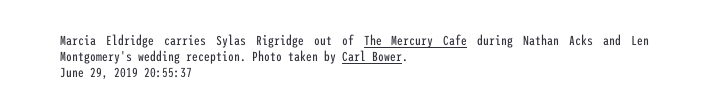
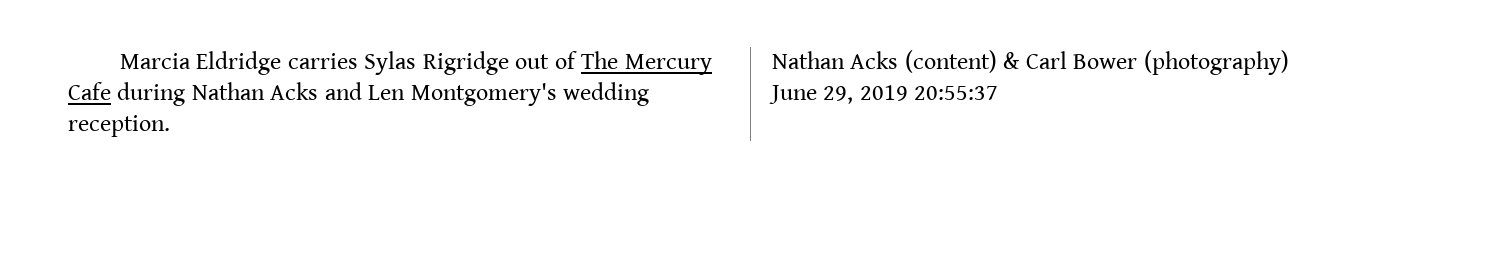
- Marcia Eldridge carries Sylas Rigridge out of The Mercury Cafe during Nathan Acks and Len Montgomery's wedding reception. Photo taken by Carl Bower.
+ Marcia Eldridge carries Sylas Rigridge out of The Mercury Cafe during Nathan Acks and Len Montgomery's wedding reception.
+ Nathan Acks (content) & Carl Bower (photography)

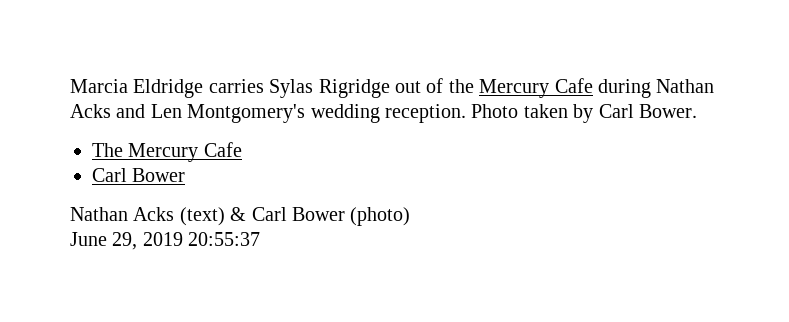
- Marcia Eldridge carries Sylas Rigridge out of The Mercury Cafe during Nathan Acks and Len Montgomery's wedding reception.
- Nathan Acks (content) & Carl Bower (photography)
+ Marcia Eldridge carries Sylas Rigridge out of the Mercury Cafe during Nathan Acks and Len Montgomery's wedding reception. Photo taken by Carl Bower.
+ The Mercury Cafe
+ Carl Bower
+ Nathan Acks (text) & Carl Bower (photo)

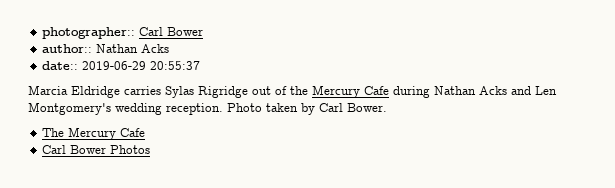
+ photographer:: Carl Bower
+ author:: Nathan Acks
+ date:: 2019-06-29 20:55:37
  The Mercury Cafe
- Carl Bower
- Nathan Acks (text) & Carl Bower (photo)
- June 29, 2019 20:55:37
+ Carl Bower Photos

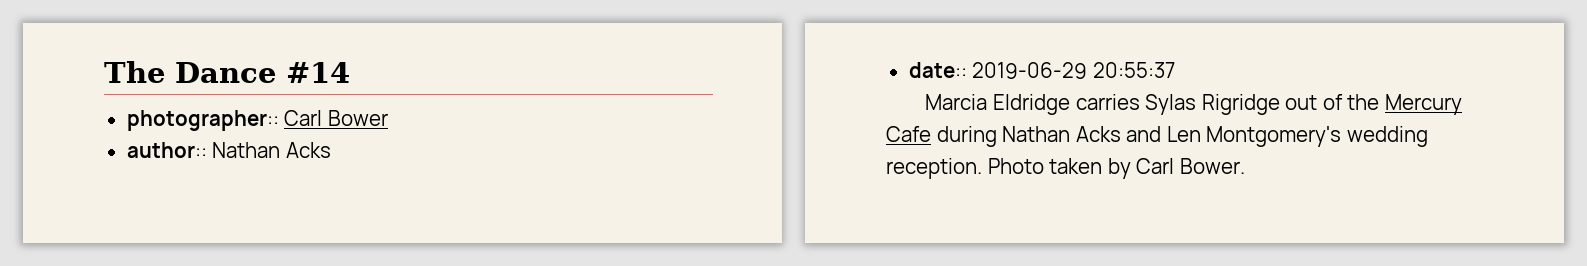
+ The Dance #14
- The Mercury Cafe
- Carl Bower Photos

